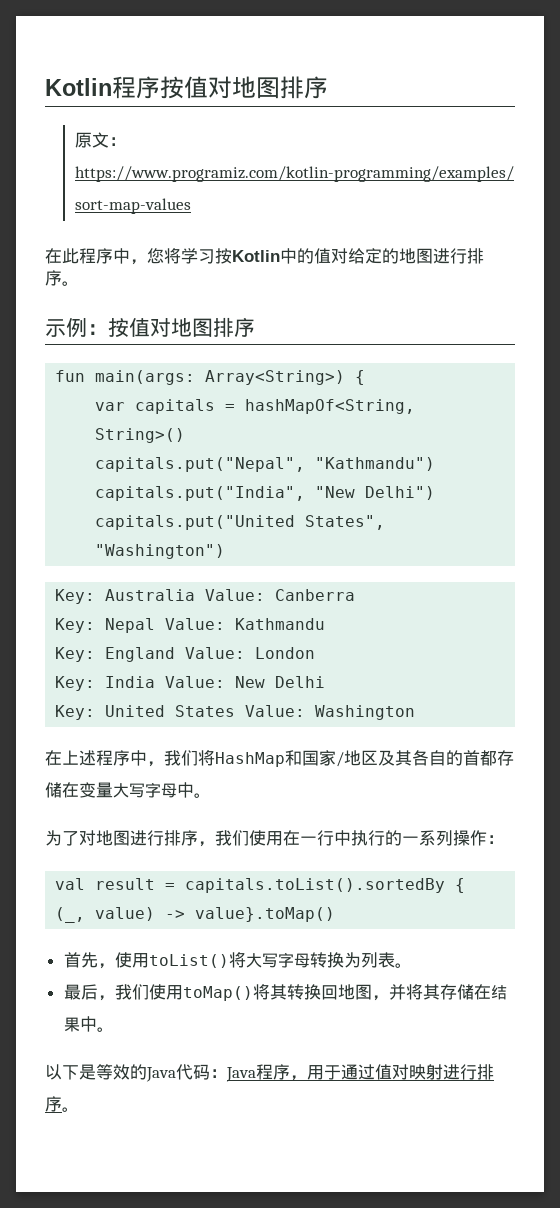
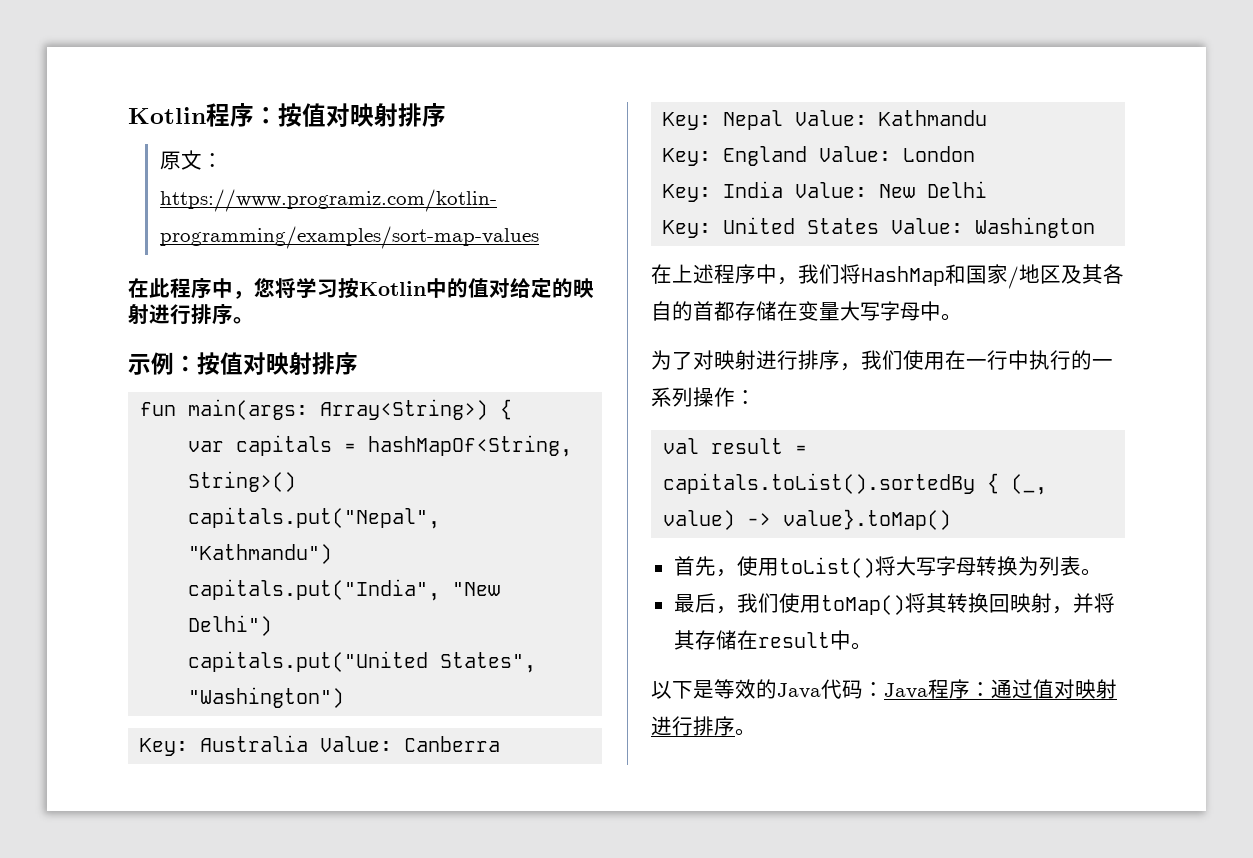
- Kotlin程序按值对地图排序
+ Kotlin程序：按值对映射排序
- 在此程序中，您将学习按Kotlin中的值对给定的地图进行排序。
+ 在此程序中，您将学习按Kotlin中的值对给定的映射进行排序。
- 示例：按值对地图排序
+ 示例：按值对映射排序
- 为了对地图进行排序，我们使用在一行中执行的一系列操作：
+ 为了对映射进行排序，我们使用在一行中执行的一系列操作：
- 最后，我们使用toMap()将其转换回地图，并将其存储在结果中。
+ 最后，我们使用toMap()将其转换回映射，并将其存储在result中。
- 以下是等效的Java代码：Java程序，用于通过值对映射进行排序。
+ 以下是等效的Java代码：Java程序：通过值对映射进行排序。

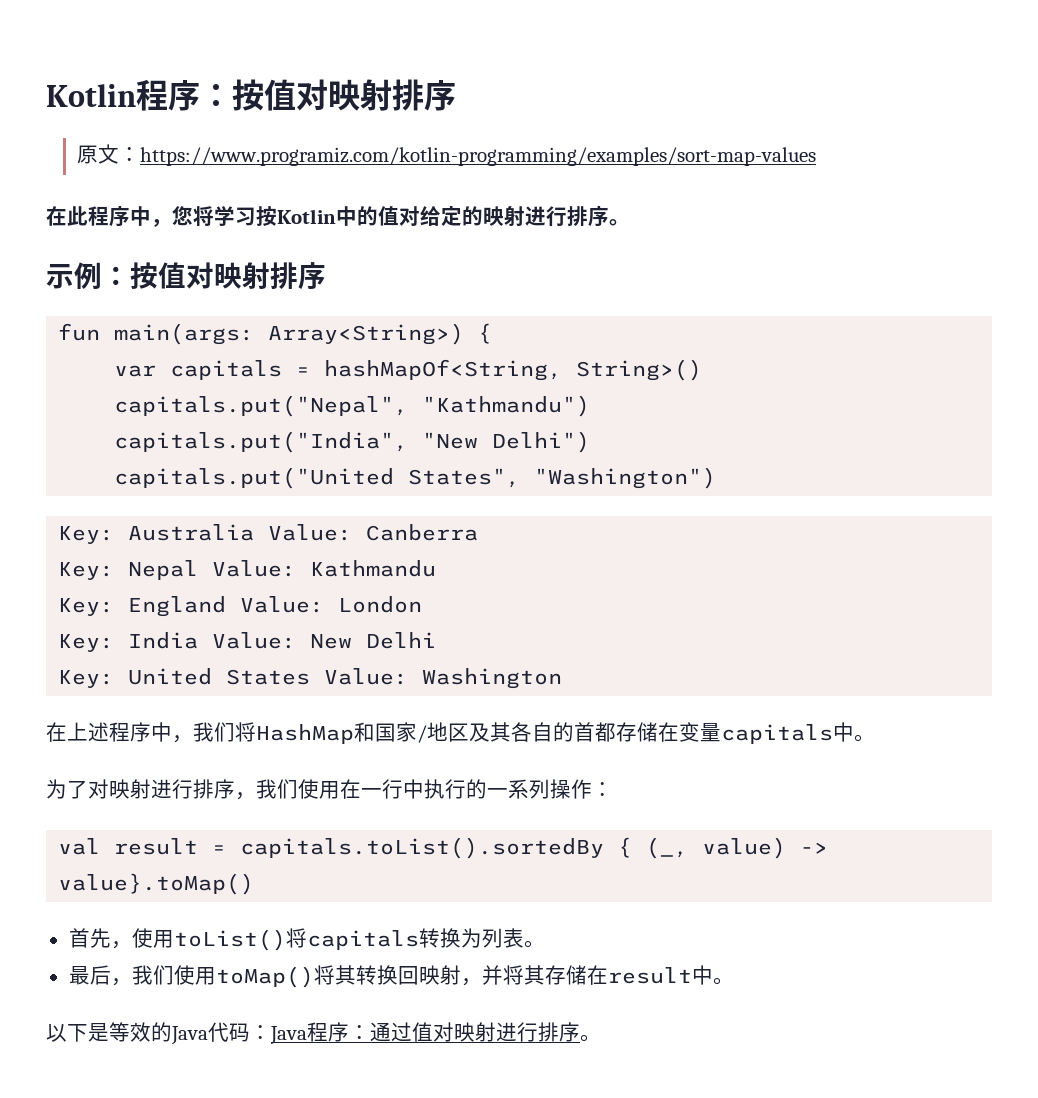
- 在上述程序中，我们将HashMap和国家/地区及其各自的首都存储在变量大写字母中。
+ 在上述程序中，我们将HashMap和国家/地区及其各自的首都存储在变量capitals中。
- 首先，使用toList()将大写字母转换为列表。
+ 首先，使用toList()将capitals转换为列表。

